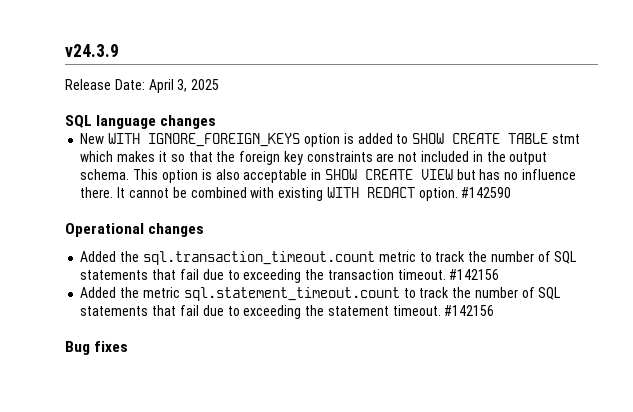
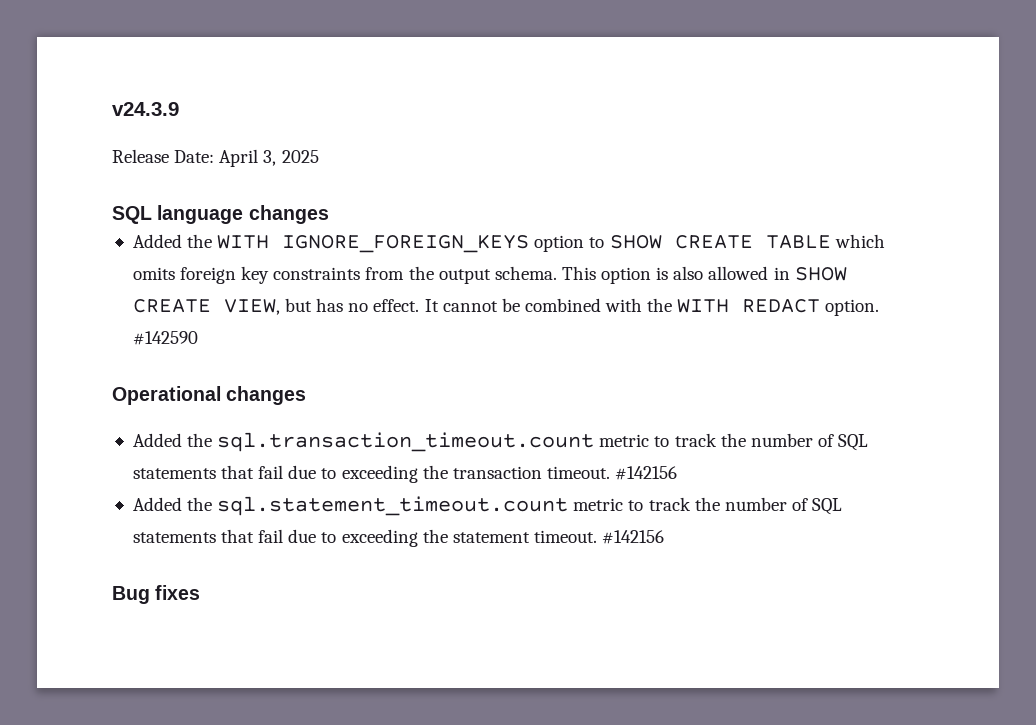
- New WITH IGNORE_FOREIGN_KEYS option is added to SHOW CREATE TABLE stmt which makes it so that the foreign key constraints are not included in the output schema.
+ Added the WITH IGNORE_FOREIGN_KEYS option to SHOW CREATE TABLE which omits foreign key constraints from the output schema.
- This option is also acceptable in SHOW CREATE VIEW but has no influence there.
+ This option is also allowed in SHOW CREATE VIEW, but has no effect.
- It cannot be combined with existing WITH REDACT option.
+ It cannot be combined with the WITH REDACT option.
- Added the metric sql.statement_timeout.count to track the number of SQL statements that fail due to exceeding the statement timeout.
+ Added the sql.statement_timeout.count metric to track the number of SQL statements that fail due to exceeding the statement timeout.

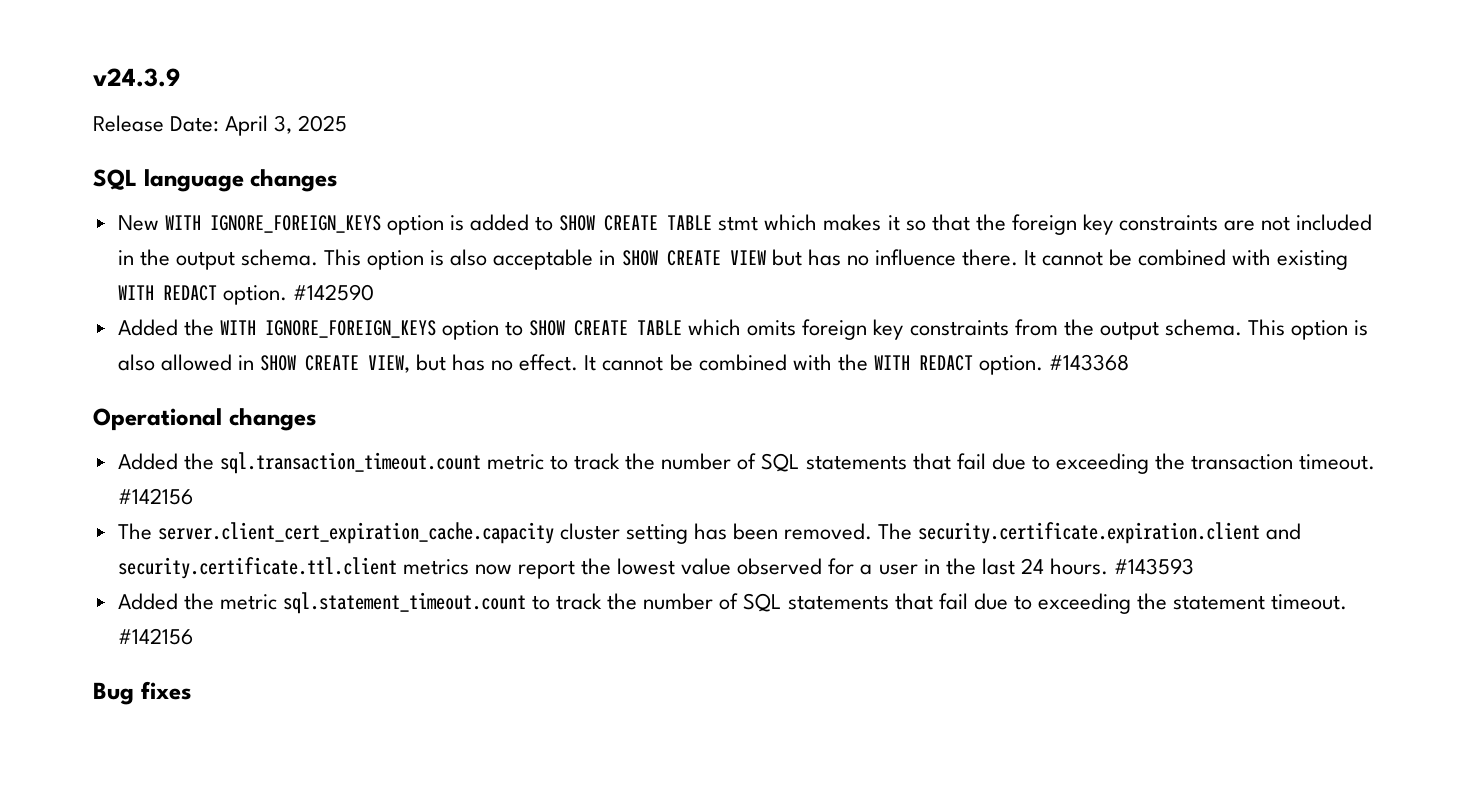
+ New WITH IGNORE_FOREIGN_KEYS option is added to SHOW CREATE TABLE stmt which makes it so that the foreign key constraints are not included in the output schema. This option is also acceptable in SHOW CREATE VIEW but has no influence there. It cannot be combined with existing WITH REDACT option. #142590
- #142590
+ #143368
- Added the sql.statement_timeout.count metric to track the number of SQL statements that fail due to exceeding the statement timeout.
+ The server.client_cert_expiration_cache.capacity cluster setting has been removed. The security.certificate.expiration.client and security.certificate.ttl.client metrics now report the lowest value observed for a user in the last 24 hours. #143593
+ Added the metric sql.statement_timeout.count to track the number of SQL statements that fail due to exceeding the statement timeout.

